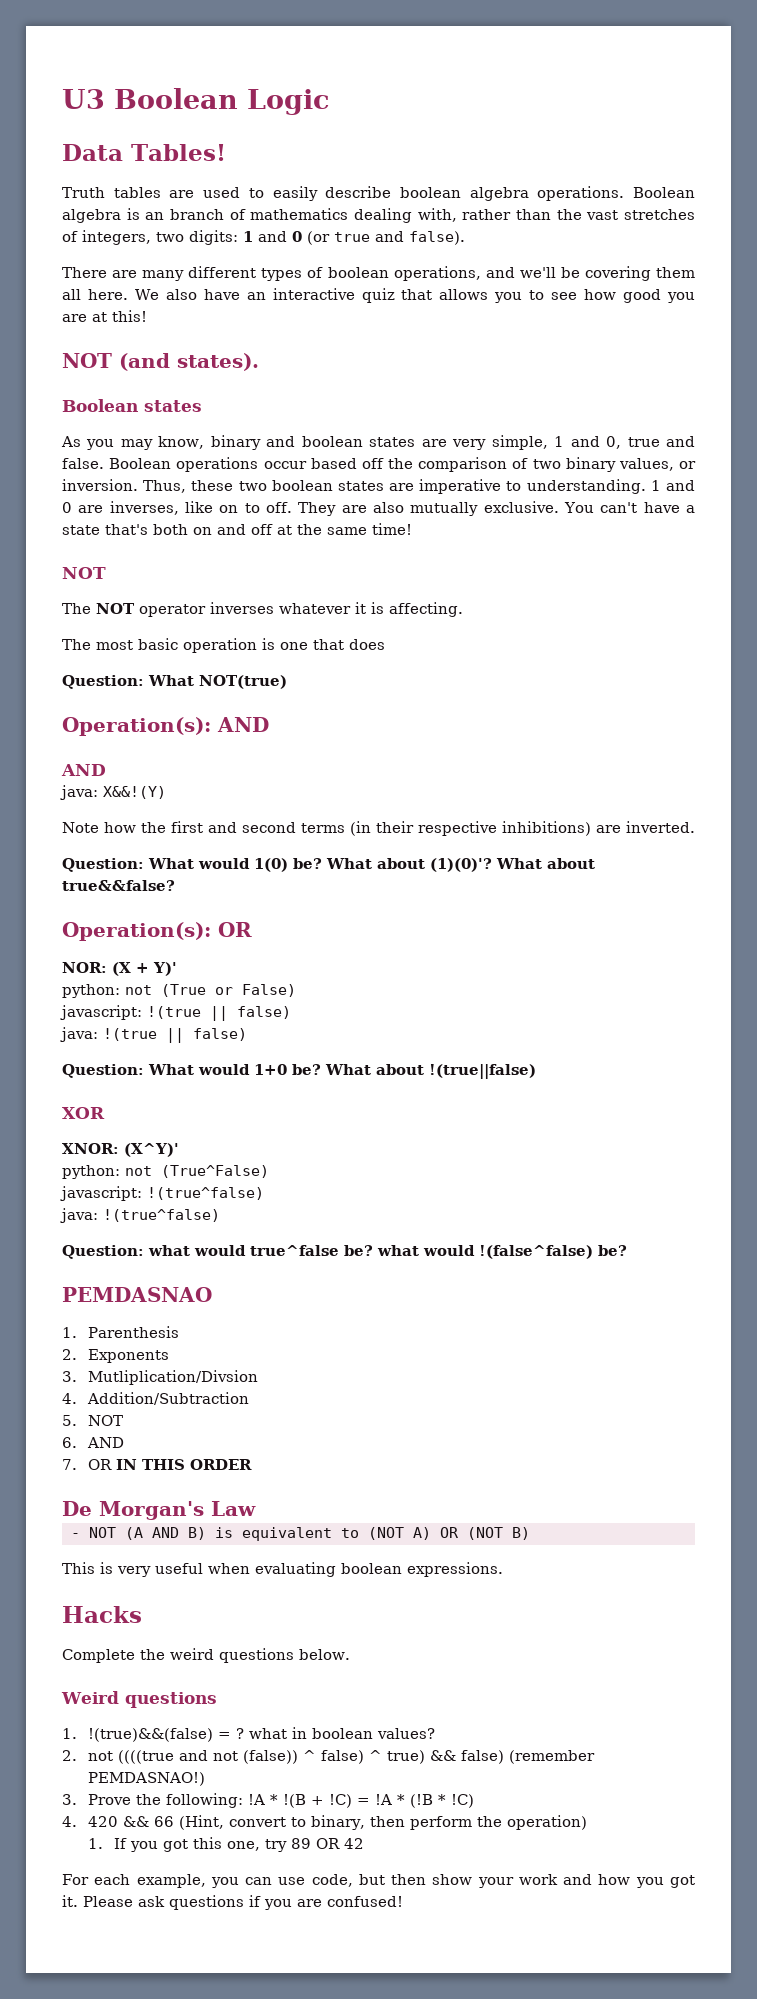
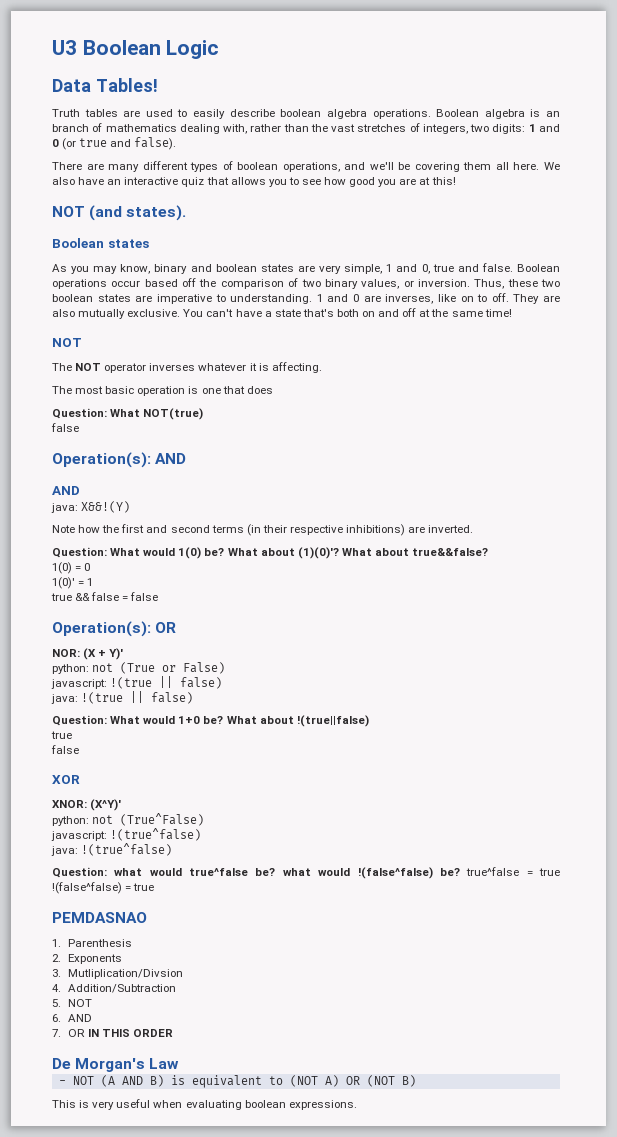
  Question: What NOT(true)
+ false
+ 1(0) = 0
+ 1(0)' = 1
+ true && false = false
  What about !(true||false)
+ true
+ false
- Question: what would true^false be? what would !(false^false) be?
+ Question: what would true^false be? what would !(false^false) be? true^false = true !(false^false) = true
- Hacks
- Complete the weird questions below.
- Weird questions
- 1. !(true)&&(false) = ? what in boolean values?
- 2. not ((((true and not (false)) ^ false) ^ true) && false) (remember PEMDASNAO!)
- 3. Prove the following: !A * !(B + !C) = !A * (!B * !C)
- 4. 420 && 66 (Hint, convert to binary, then perform the operation)
- 1. If you got this one, try 89 OR 42
- For each example, you can use code, but then show your work and how you got it. Please ask questions if you are confused!

